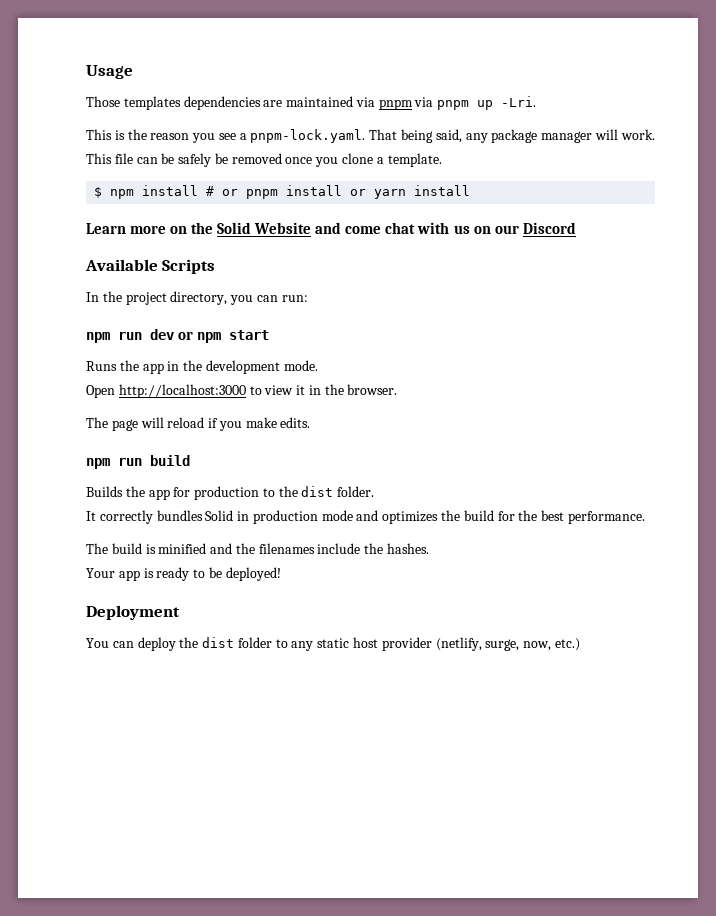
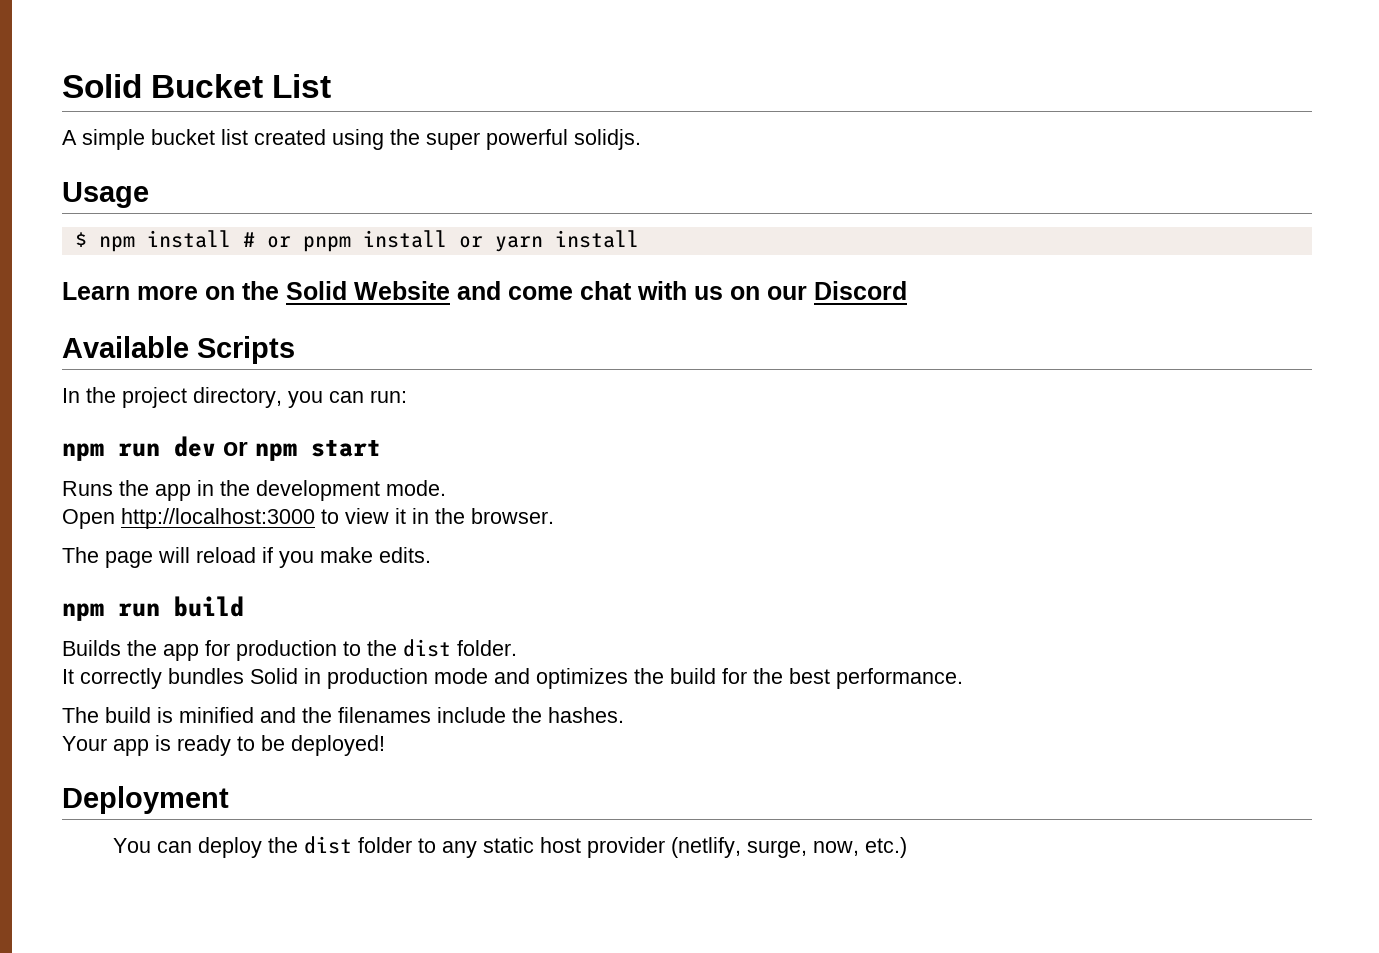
+ Solid Bucket List
+ A simple bucket list created using the super powerful solidjs.
  Usage
- Those templates dependencies are maintained via pnpm via pnpm up -Lri.
- This is the reason you see a pnpm-lock.yaml. That being said, any package manager will work. This file can be safely be removed once you clone a template.

